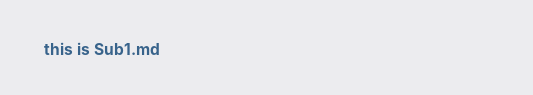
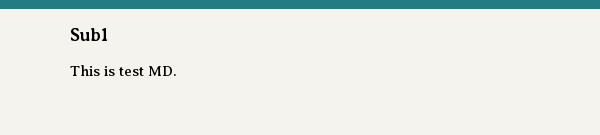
- this is Sub1.md
+ Sub1
+ This is test MD.

